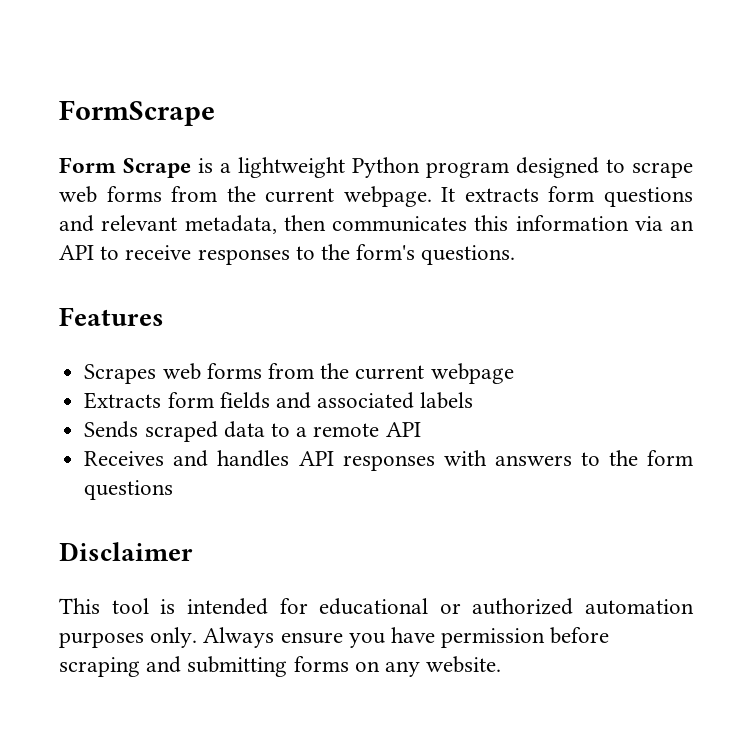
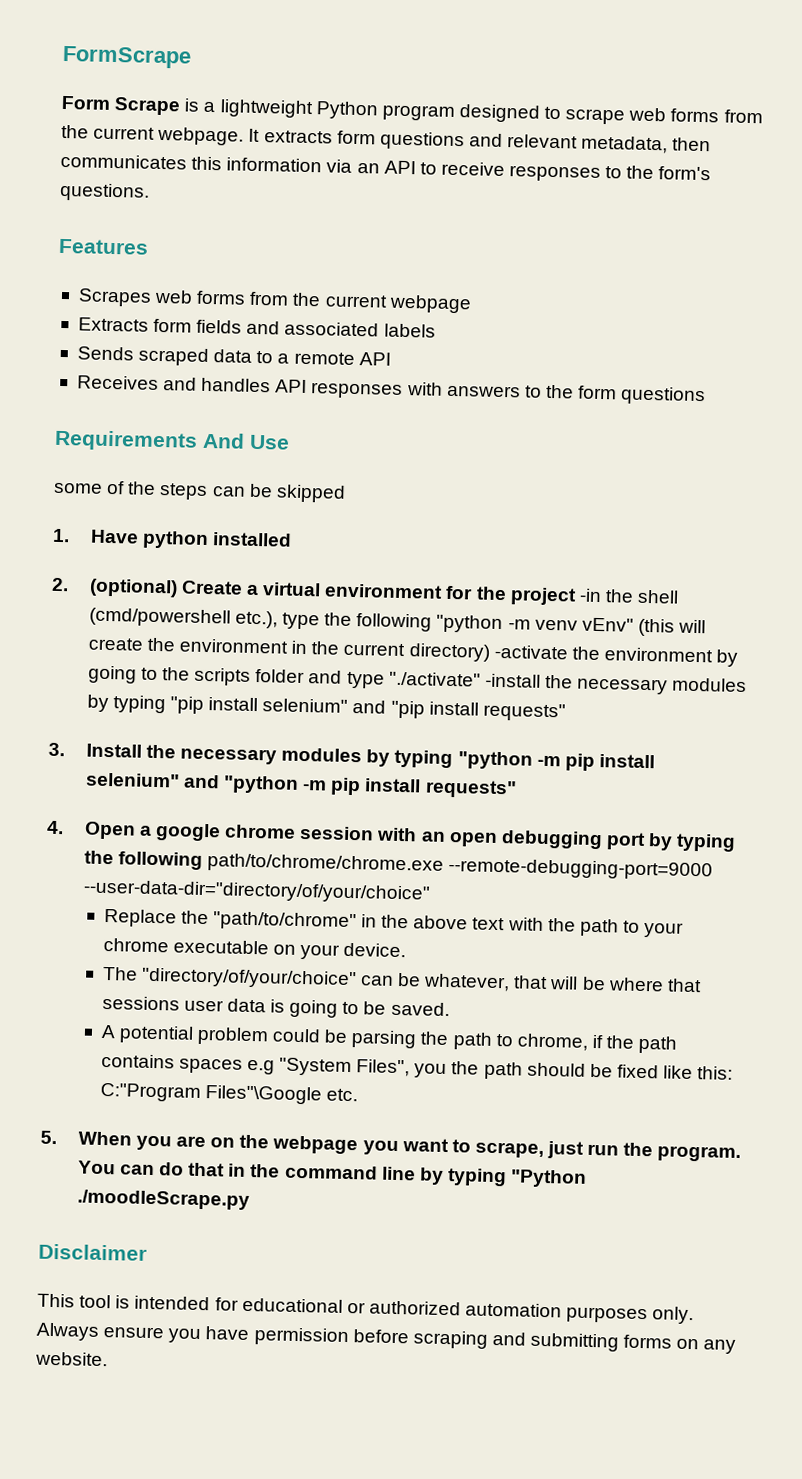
+ Requirements And Use
+ some of the steps can be skipped
+ 1. Have python installed
+ 2. (optional) Create a virtual environment for the project -in the shell (cmd/powershell etc.), type the following "python -m venv vEnv" (this will create the environment in the current directory) -activate the environment by going to the scripts folder and type "./activate" -install the necessary modules by typing "pip install selenium" and "pip install requests"
+ 3. Install the necessary modules by typing "python -m pip install selenium" and "python -m pip install requests"
+ 4. Open a google chrome session with an open debugging port by typing the following path/to/chrome/chrome.exe --remote-debugging-port=9000 --user-data-dir="directory/of/your/choice"
+ Replace the "path/to/chrome" in the above text with the path to your chrome executable on your device.
+ The "directory/of/your/choice" can be whatever, that will be where that sessions user data is going to be saved.
+ A potential problem could be parsing the path to chrome, if the path contains spaces e.g "System Files", you the path should be fixed like this: C:"Program Files"\Google etc.
+ 5. When you are on the webpage you want to scrape, just run the program. You can do that in the command line by typing "Python ./moodleScrape.py

